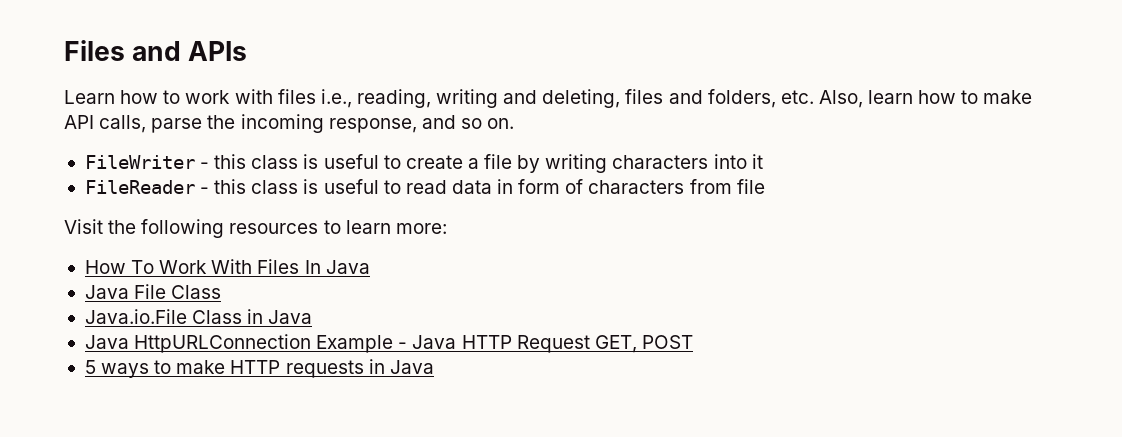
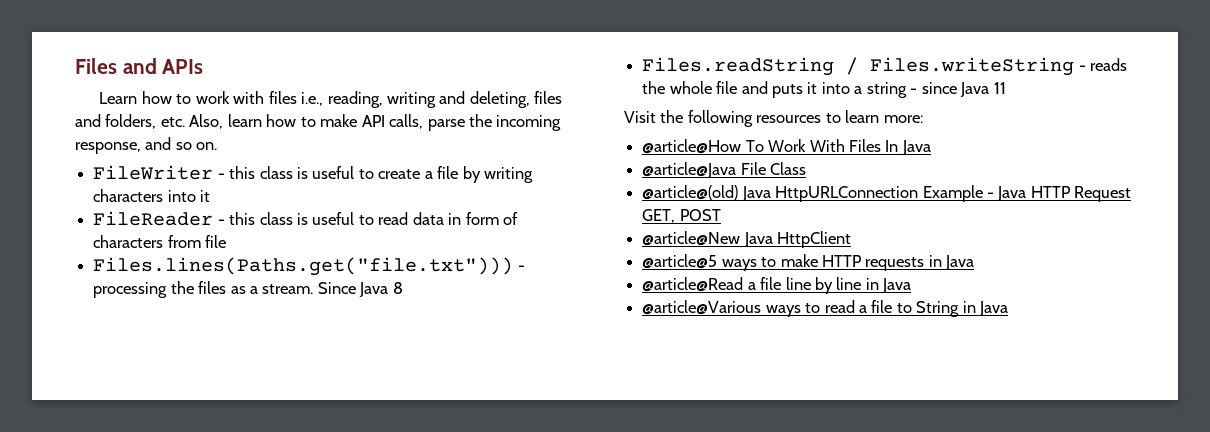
+ Files.lines(Paths.get("file.txt"))) - processing the files as a stream. Since Java 8
+ Files.readString / Files.writeString - reads the whole file and puts it into a string - since Java 11
- How To Work With Files In Java
+ @article@How To Work With Files In Java
- Java File Class
+ @article@Java File Class
- Java.io.File Class in Java
- Java HttpURLConnection Example - Java HTTP Request GET, POST
+ @article@(old) Java HttpURLConnection Example - Java HTTP Request GET, POST
- 5 ways to make HTTP requests in Java
+ @article@New Java HttpClient
+ @article@5 ways to make HTTP requests in Java
+ @article@Read a file line by line in Java
+ @article@Various ways to read a file to String in Java

